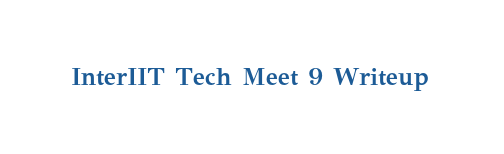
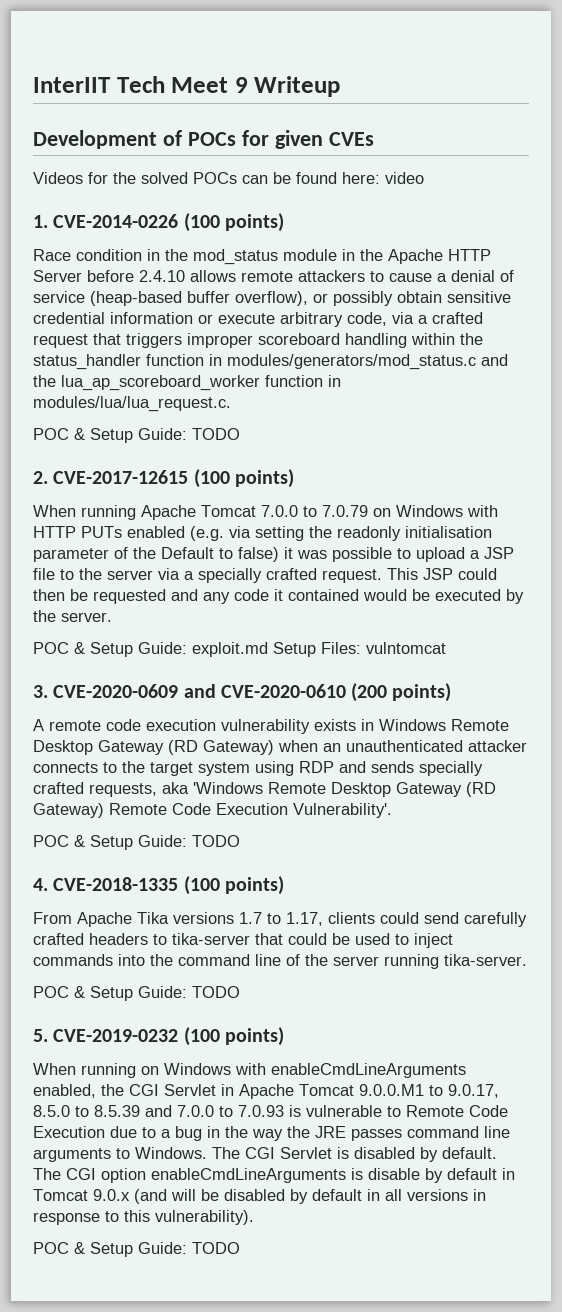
+ Development of POCs for given CVEs
+ Videos for the solved POCs can be found here: video
+ 1. CVE-2014-0226 (100 points)
+ Race condition in the mod_status module in the Apache HTTP Server before 2.4.10 allows remote attackers to cause a denial of service (heap-based buffer overflow), or possibly obtain sensitive credential information or execute arbitrary code, via a crafted request that triggers improper scoreboard handling within the status_handler function in modules/generators/mod_status.c and the lua_ap_scoreboard_worker function in modules/lua/lua_request.c.
+ POC & Setup Guide: TODO
+ 2. CVE-2017-12615 (100 points)
+ When running Apache Tomcat 7.0.0 to 7.0.79 on Windows with HTTP PUTs enabled (e.g. via setting the readonly initialisation parameter of the Default to false) it was possible to upload a JSP file to the server via a specially crafted request. This JSP could then be requested and any code it contained would be executed by the server.
+ POC & Setup Guide: exploit.md Setup Files: vulntomcat
+ 3. CVE-2020-0609 and CVE-2020-0610 (200 points)
+ A remote code execution vulnerability exists in Windows Remote Desktop Gateway (RD Gateway) when an unauthenticated attacker connects to the target system using RDP and sends specially crafted requests, aka 'Windows Remote Desktop Gateway (RD Gateway) Remote Code Execution Vulnerability'.
+ POC & Setup Guide: TODO
+ 4. CVE-2018-1335 (100 points)
+ From Apache Tika versions 1.7 to 1.17, clients could send carefully crafted headers to tika-server that could be used to inject commands into the command line of the server running tika-server.
+ POC & Setup Guide: TODO
+ 5. CVE-2019-0232 (100 points)
+ When running on Windows with enableCmdLineArguments enabled, the CGI Servlet in Apache Tomcat 9.0.0.M1 to 9.0.17, 8.5.0 to 8.5.39 and 7.0.0 to 7.0.93 is vulnerable to Remote Code Execution due to a bug in the way the JRE passes command line arguments to Windows. The CGI Servlet is disabled by default. The CGI option enableCmdLineArguments is disable by default in Tomcat 9.0.x (and will be disabled by default in all versions in response to this vulnerability).
+ POC & Setup Guide: TODO

